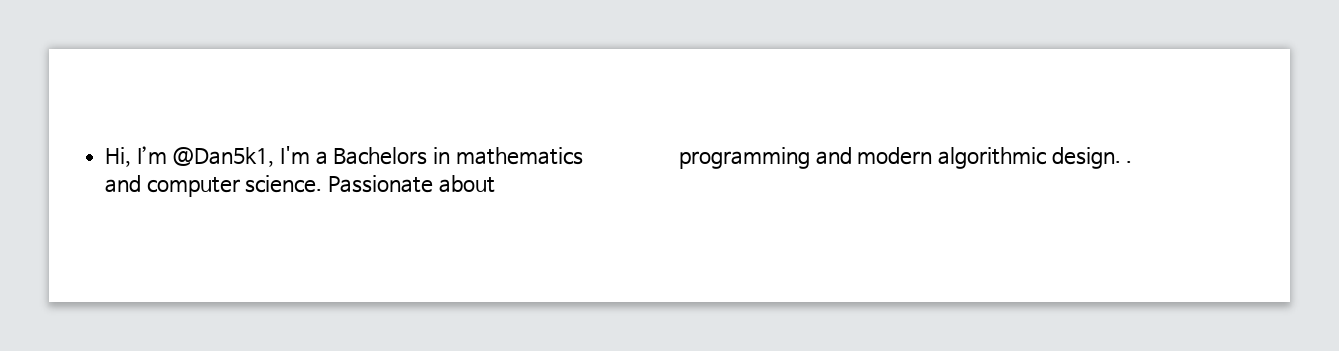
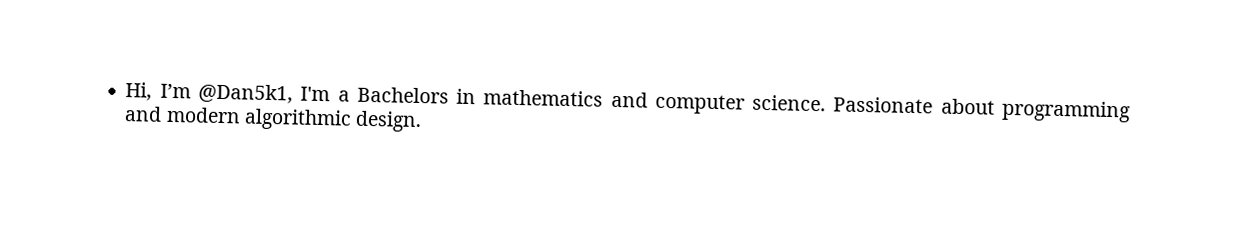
- Passionate about programming and modern algorithmic design. .
+ Passionate about programming and modern algorithmic design.

